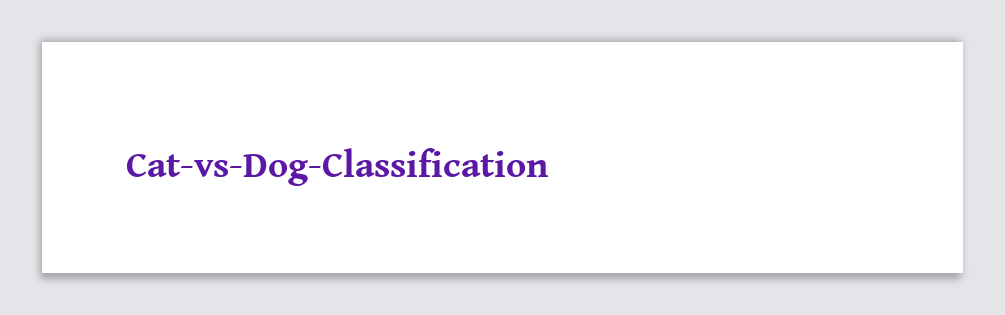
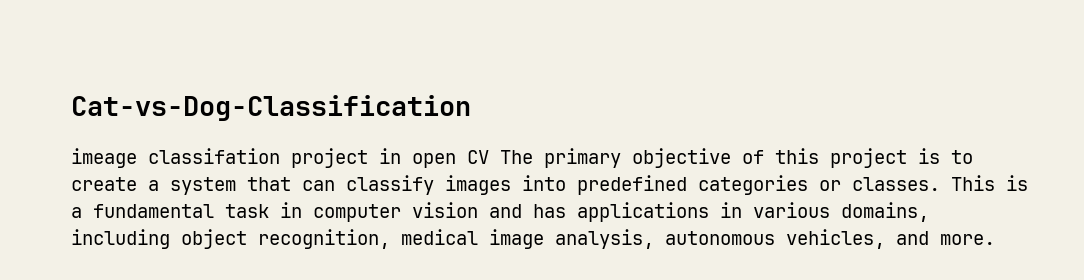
+ imeage classifation project in open CV The primary objective of this project is to create a system that can classify images into predefined categories or classes. This is a fundamental task in computer vision and has applications in various domains, including object recognition, medical image analysis, autonomous vehicles, and more.

